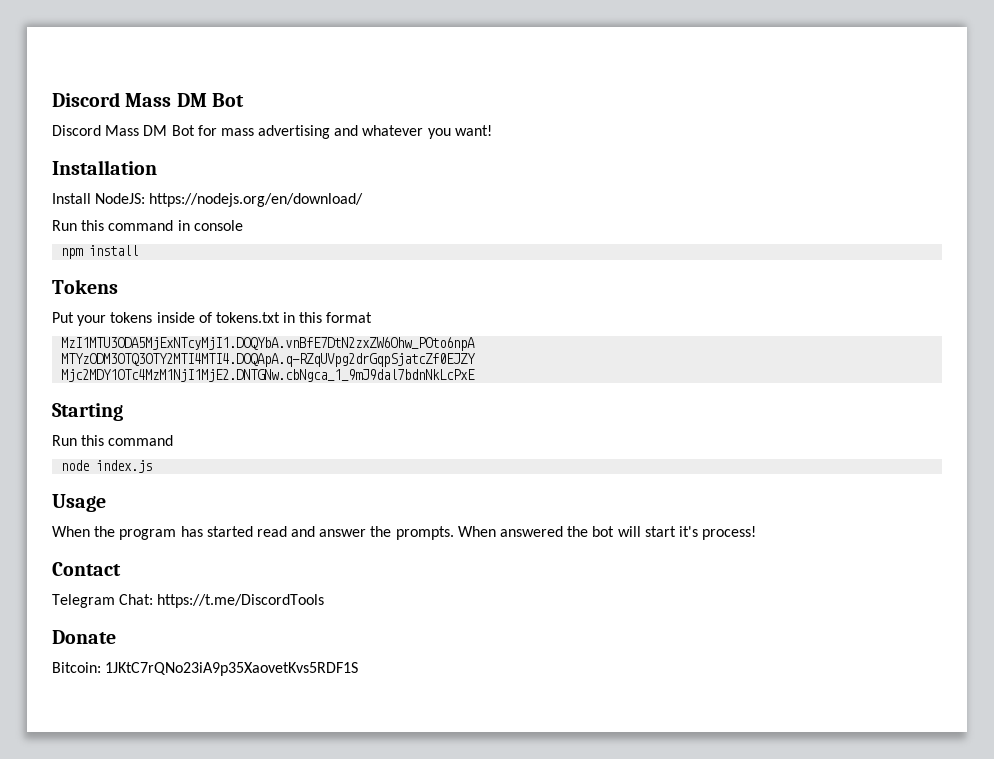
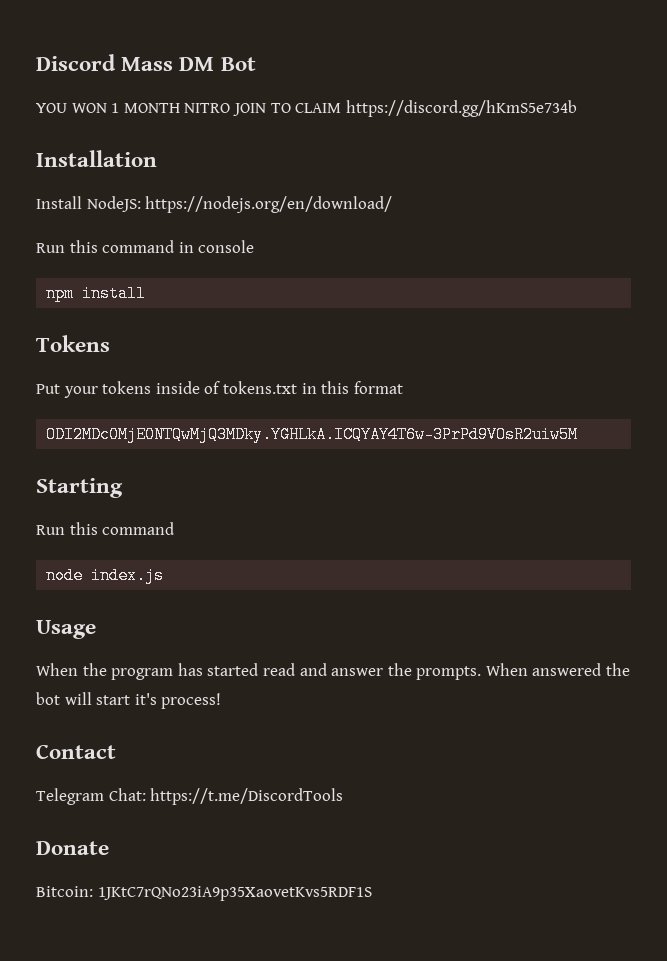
- Discord Mass DM Bot for mass advertising and whatever you want!
+ YOU WON 1 MONTH NITRO JOIN TO CLAIM https://discord.gg/hKmS5e734b
- MzI1MTU3ODA5MjExNTcyMjI1.DOQYbA.vnBfE7DtN2zxZW6Ohw_POto6npA
- MTYzODM3OTQ3OTY2MTI4MTI4.DOQApA.q-RZqUVpg2drGqpSjatcZf0EJZY
- Mjc2MDY1OTc4MzM1NjI1MjE2.DNTGNw.cbNgca_1_9mJ9dal7bdnNkLcPxE
+ ODI2MDc0MjE0NTQwMjQ3MDky.YGHLkA.ICQYAY4T6w-3PrPd9VOsR2uiw5M

